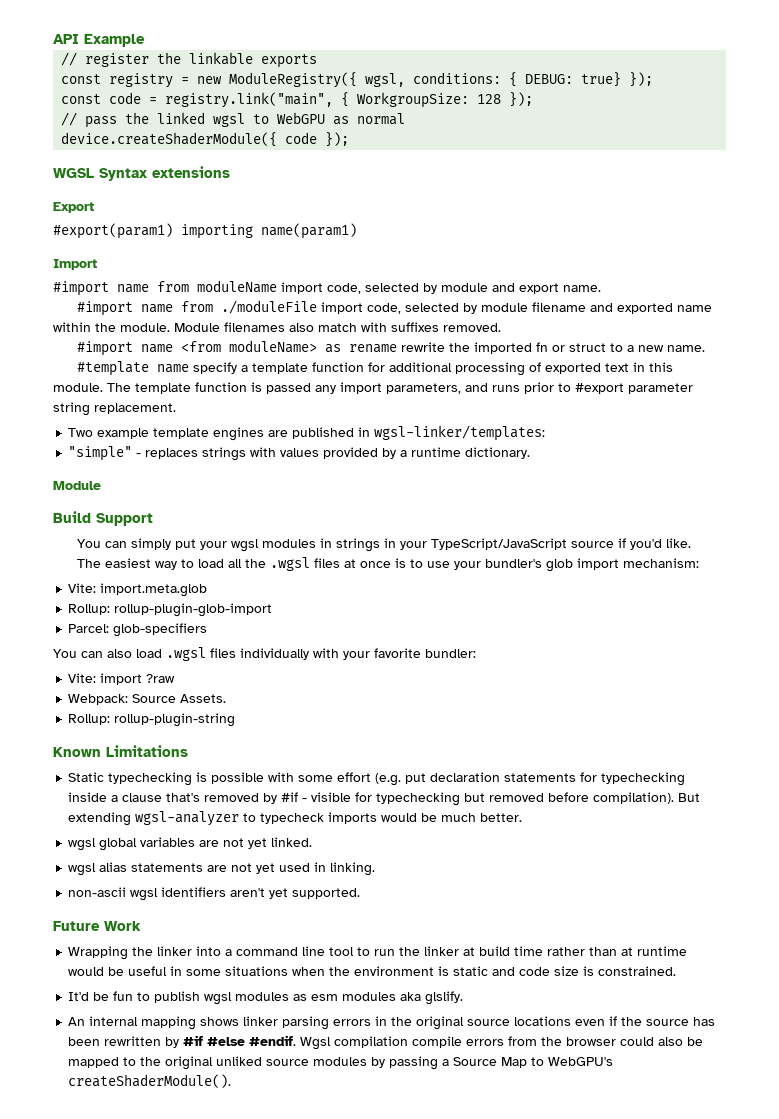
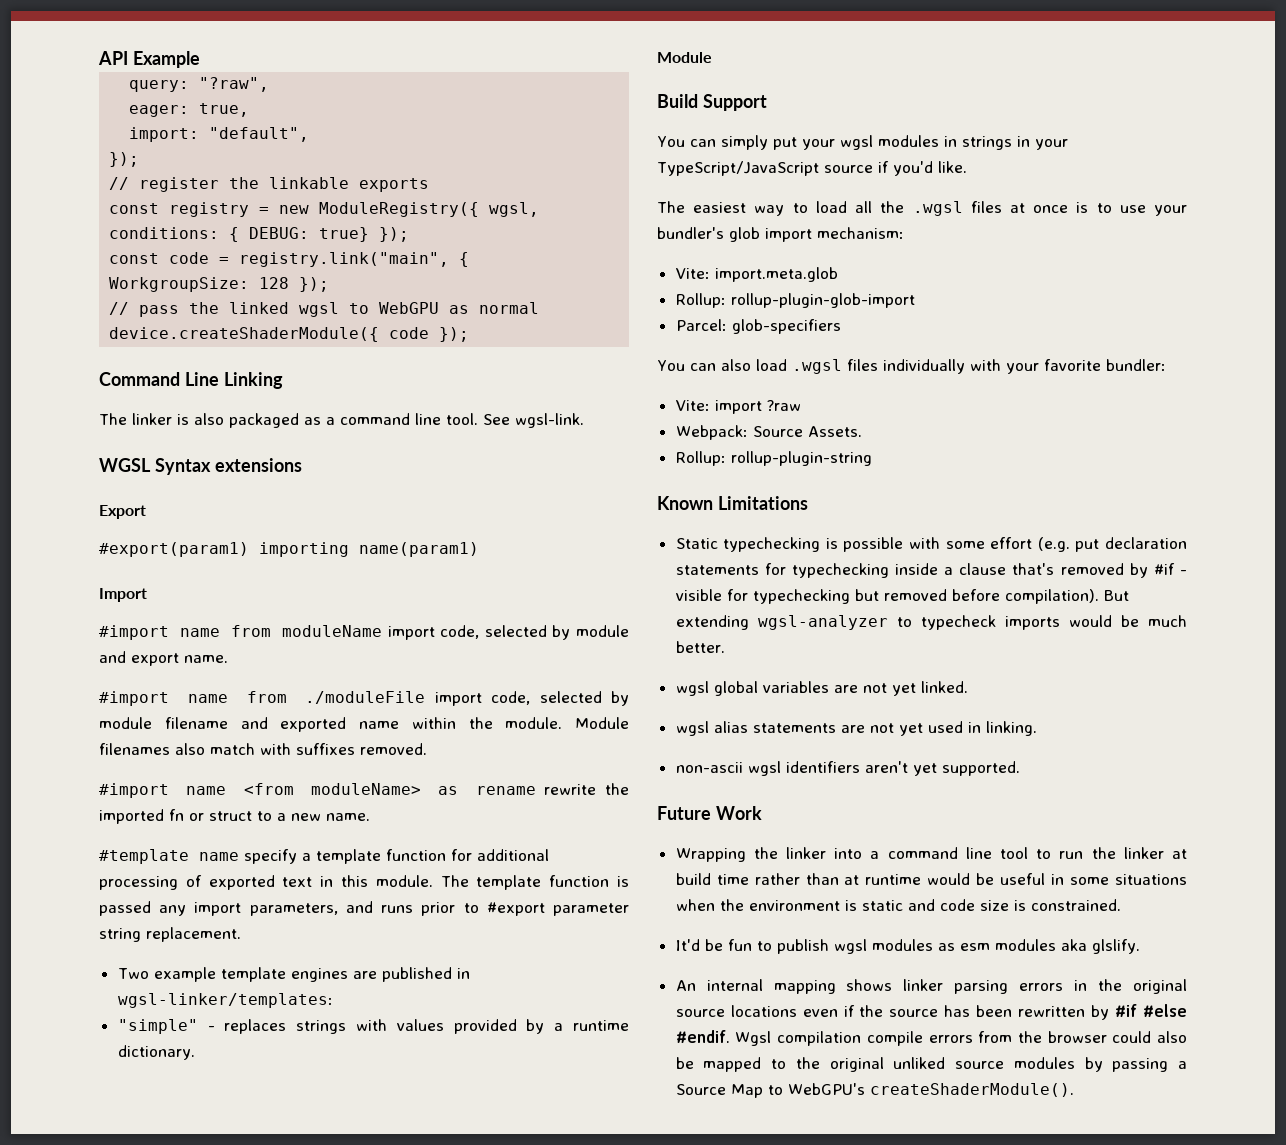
+ query: "?raw",
+ eager: true,
+ import: "default",
+ });
+ Command Line Linking
+ The linker is also packaged as a command line tool. See wgsl-link.

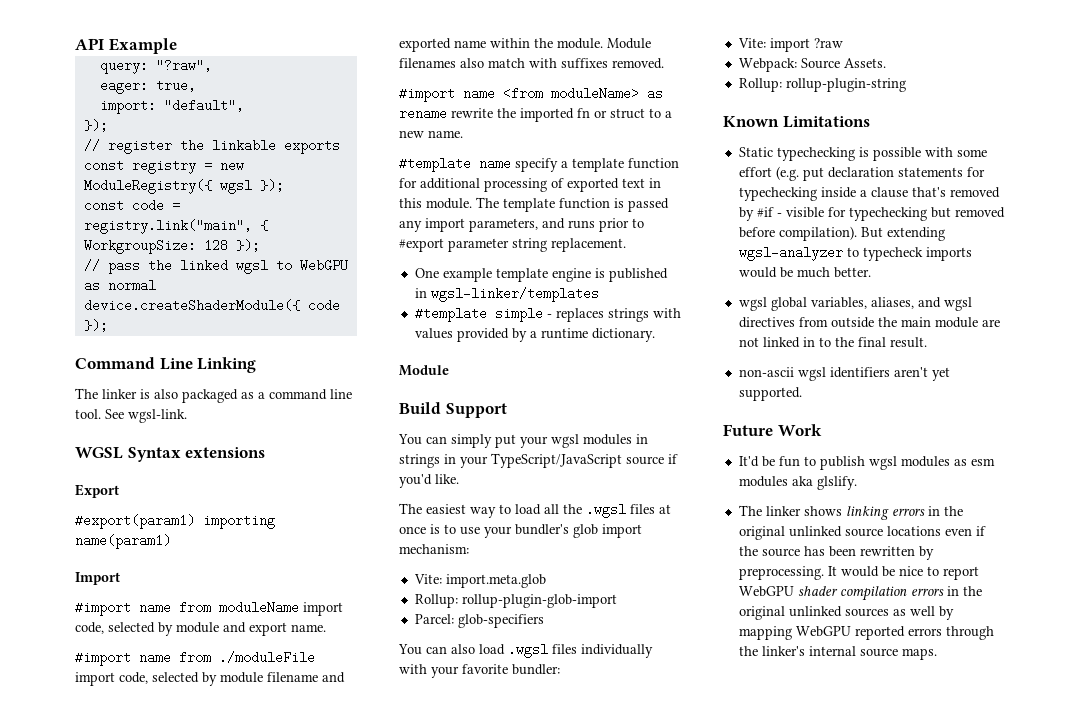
- const registry = new ModuleRegistry({ wgsl, conditions: { DEBUG: true} });
+ const registry = new ModuleRegistry({ wgsl });
- Two example template engines are published in wgsl-linker/templates:
- "simple" - replaces strings with values provided by a runtime dictionary.
+ One example template engine is published in wgsl-linker/templates
+ #template simple - replaces strings with values provided by a runtime dictionary.
- wgsl global variables are not yet linked.
- wgsl alias statements are not yet used in linking.
+ wgsl global variables, aliases, and wgsl directives from outside the main module are not linked in to the final result.
- Wrapping the linker into a command line tool to run the linker at build time rather than at runtime would be useful in some situations when the environment is static and code size is constrained.
- An internal mapping shows linker parsing errors in the original source locations even if the source has been rewritten by #if #else #endif. Wgsl compilation compile errors from the browser could also be mapped to the original unliked source modules by passing a Source Map to WebGPU's createShaderModule().
+ The linker shows linking errors in the original unlinked source locations even if the source has been rewritten by preprocessing. It would be nice to report WebGPU shader compilation errors in the original unlinked sources as well by mapping WebGPU reported errors through the linker's internal source maps.

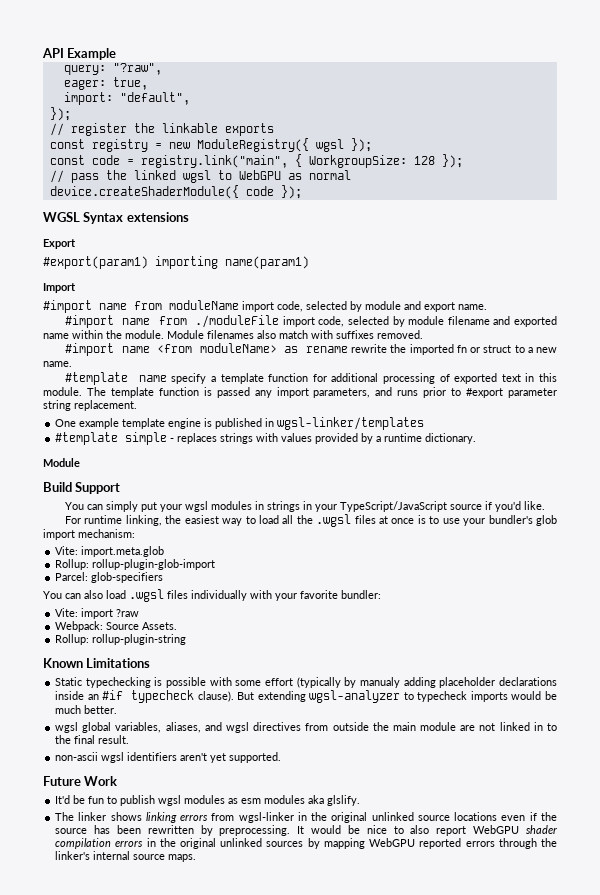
- Command Line Linking
- The linker is also packaged as a command line tool. See wgsl-link.
- The easiest way to load all the .wgsl files at once is to use your bundler's glob import mechanism:
+ For runtime linking, the easiest way to load all the .wgsl files at once is to use your bundler's glob import mechanism:
- Static typechecking is possible with some effort (e.g. put declaration statements for typechecking inside a clause that's removed by #if - visible for typechecking but removed before compilation).
+ Static typechecking is possible with some effort (typically by manualy adding placeholder declarations inside an #if typecheck clause).
- The linker shows linking errors in the original unlinked source locations even if the source has been rewritten by preprocessing.
+ The linker shows linking errors from wgsl-linker in the original unlinked source locations even if the source has been rewritten by preprocessing.
- It would be nice to report WebGPU shader compilation errors in the original unlinked sources as well by mapping WebGPU reported errors through the linker's internal source maps.
+ It would be nice to also report WebGPU shader compilation errors in the original unlinked sources by mapping WebGPU reported errors through the linker's internal source maps.

